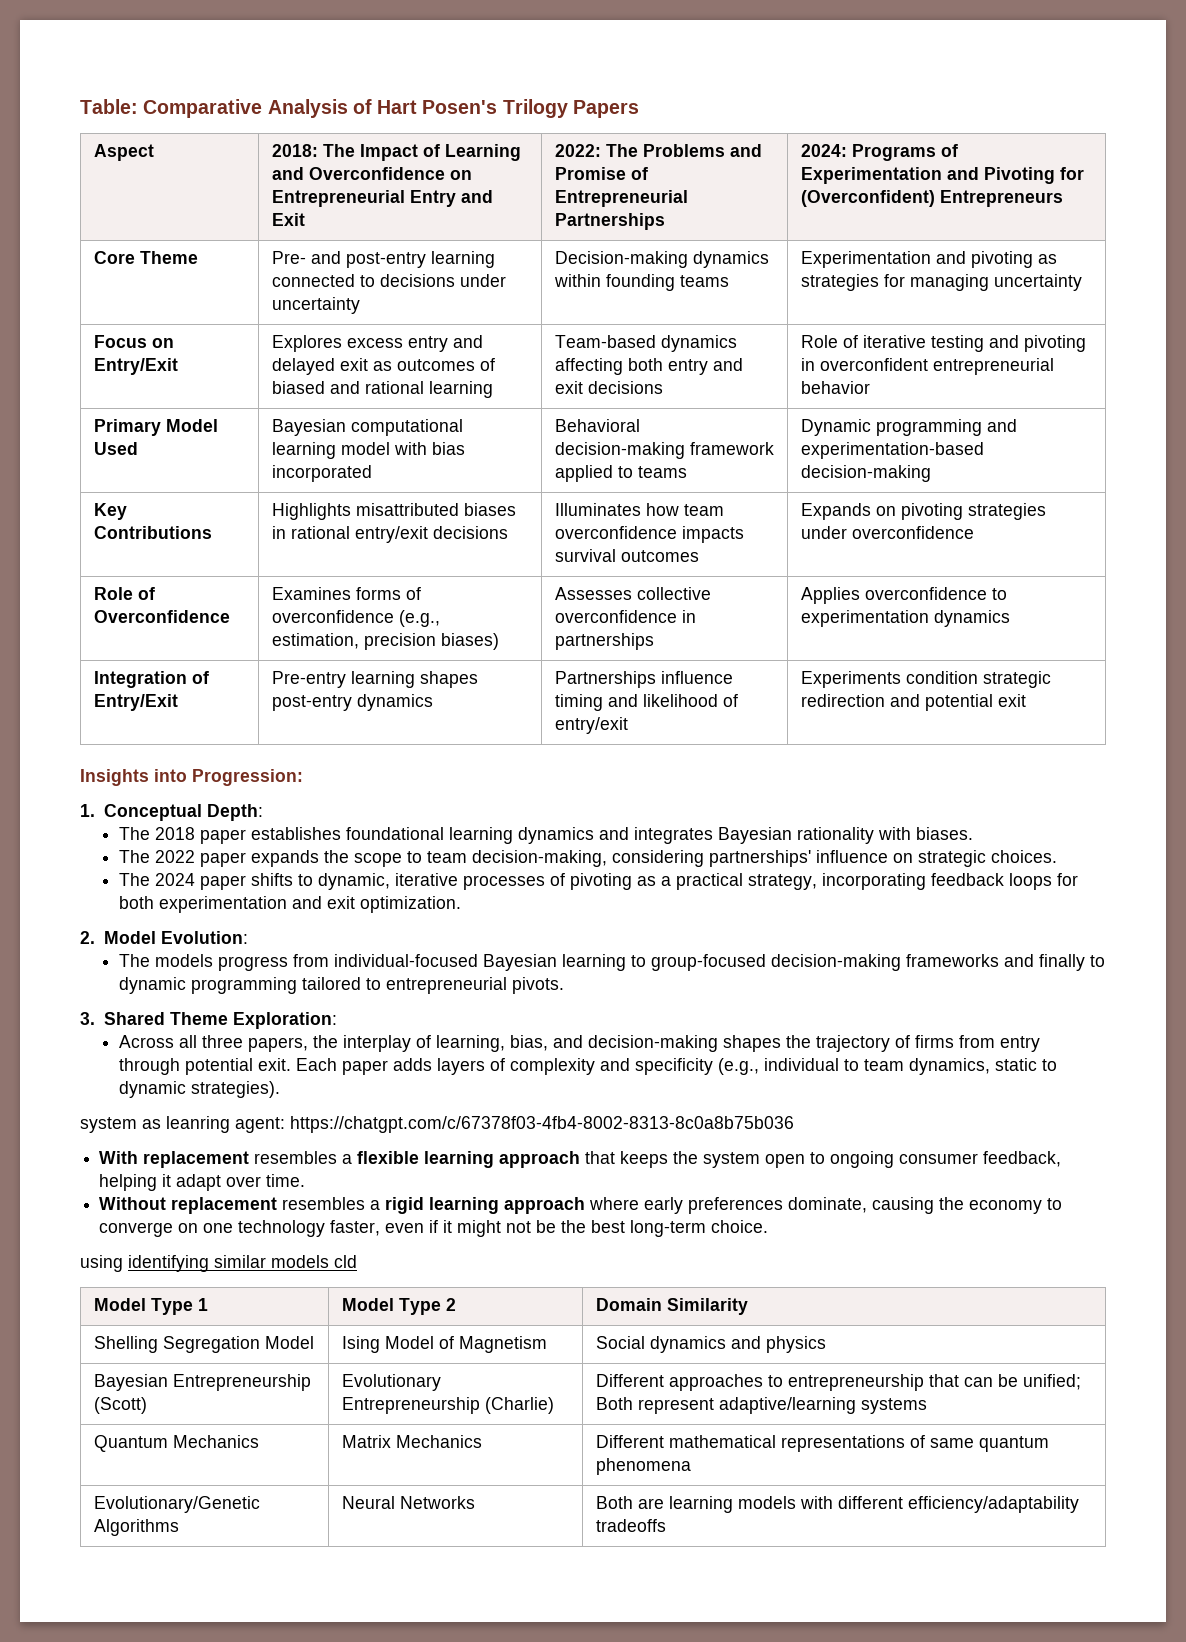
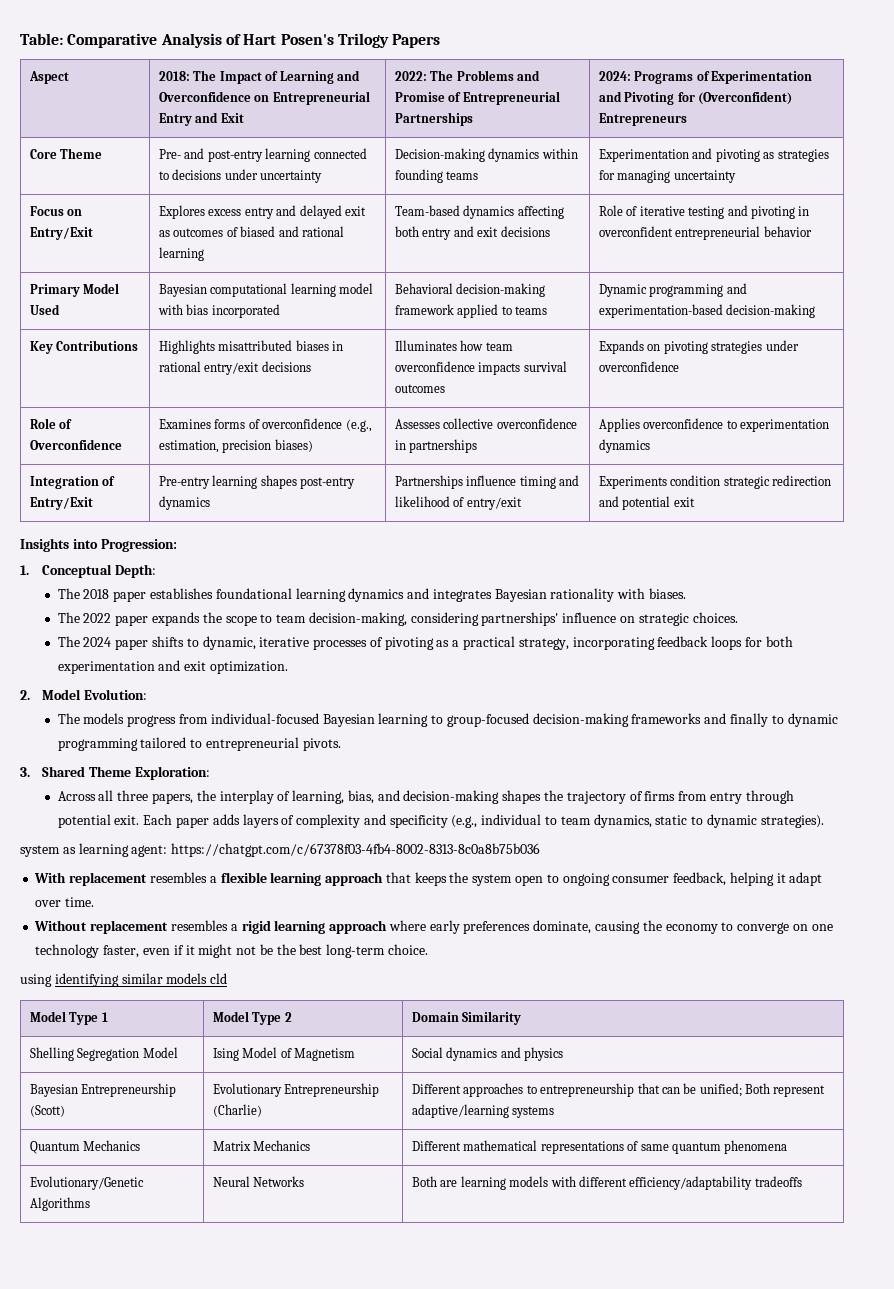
- system as leanring agent: https://chatgpt.com/c/67378f03-4fb4-8002-8313-8c0a8b75b036
+ system as learning agent: https://chatgpt.com/c/67378f03-4fb4-8002-8313-8c0a8b75b036

